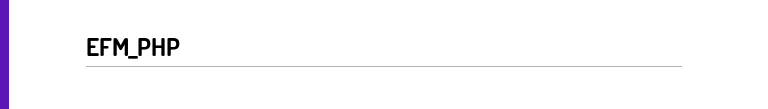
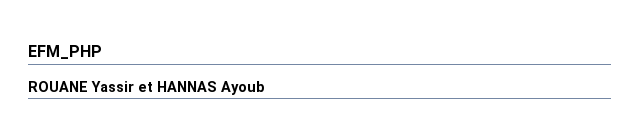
+ ROUANE Yassir et HANNAS Ayoub

